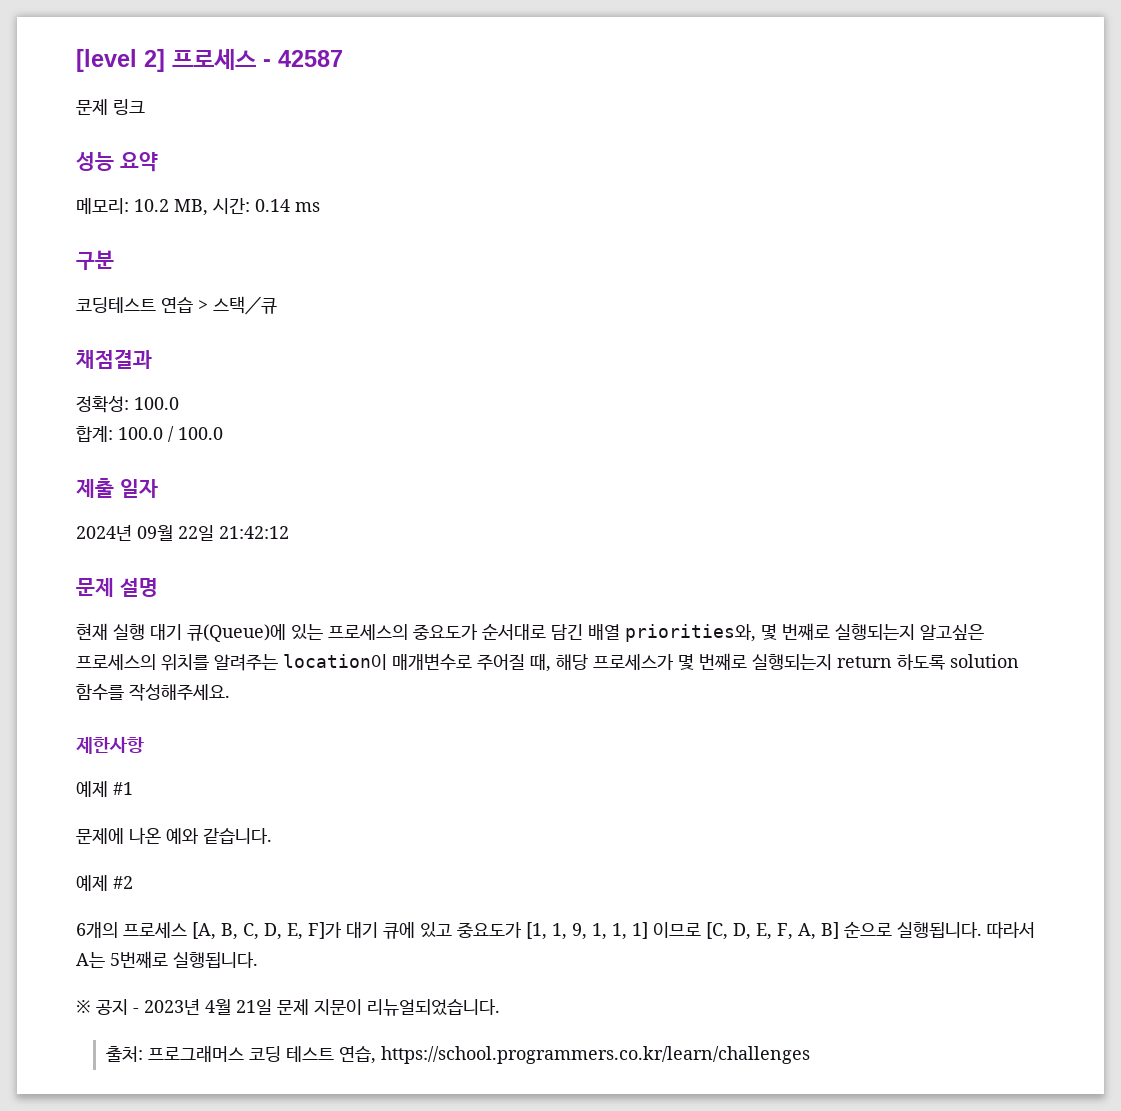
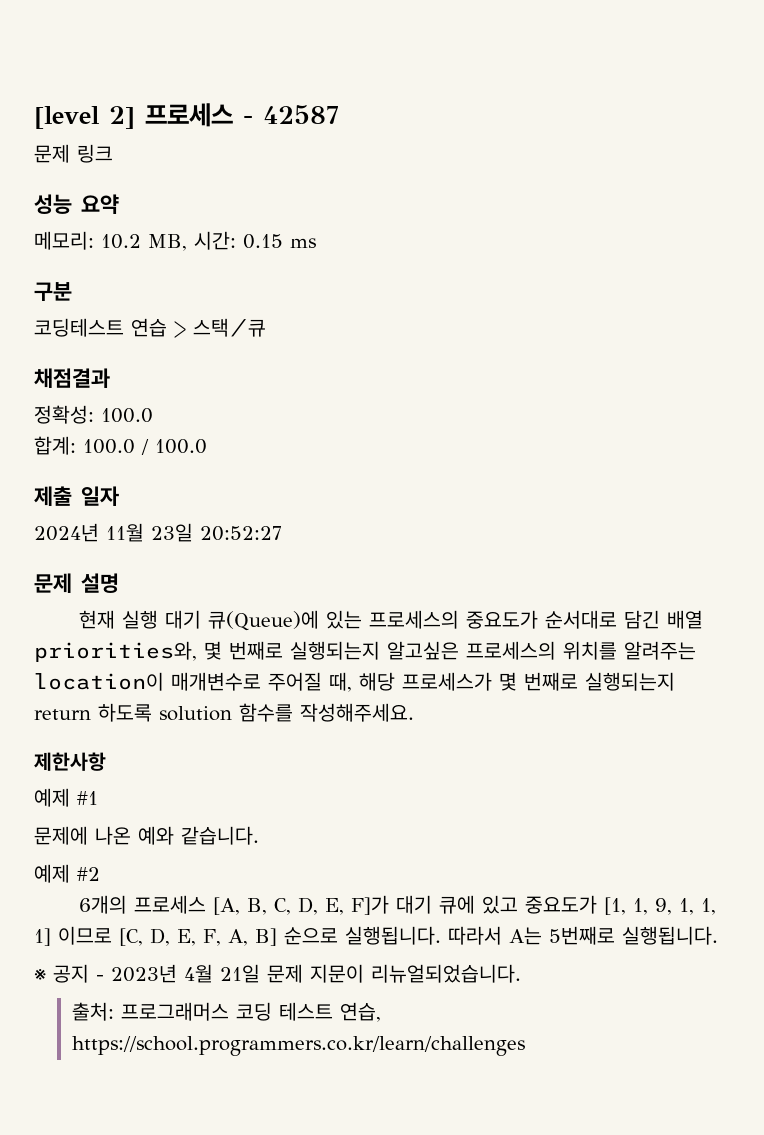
- 메모리: 10.2 MB, 시간: 0.14 ms
+ 메모리: 10.2 MB, 시간: 0.15 ms
- 2024년 09월 22일 21:42:12
+ 2024년 11월 23일 20:52:27

